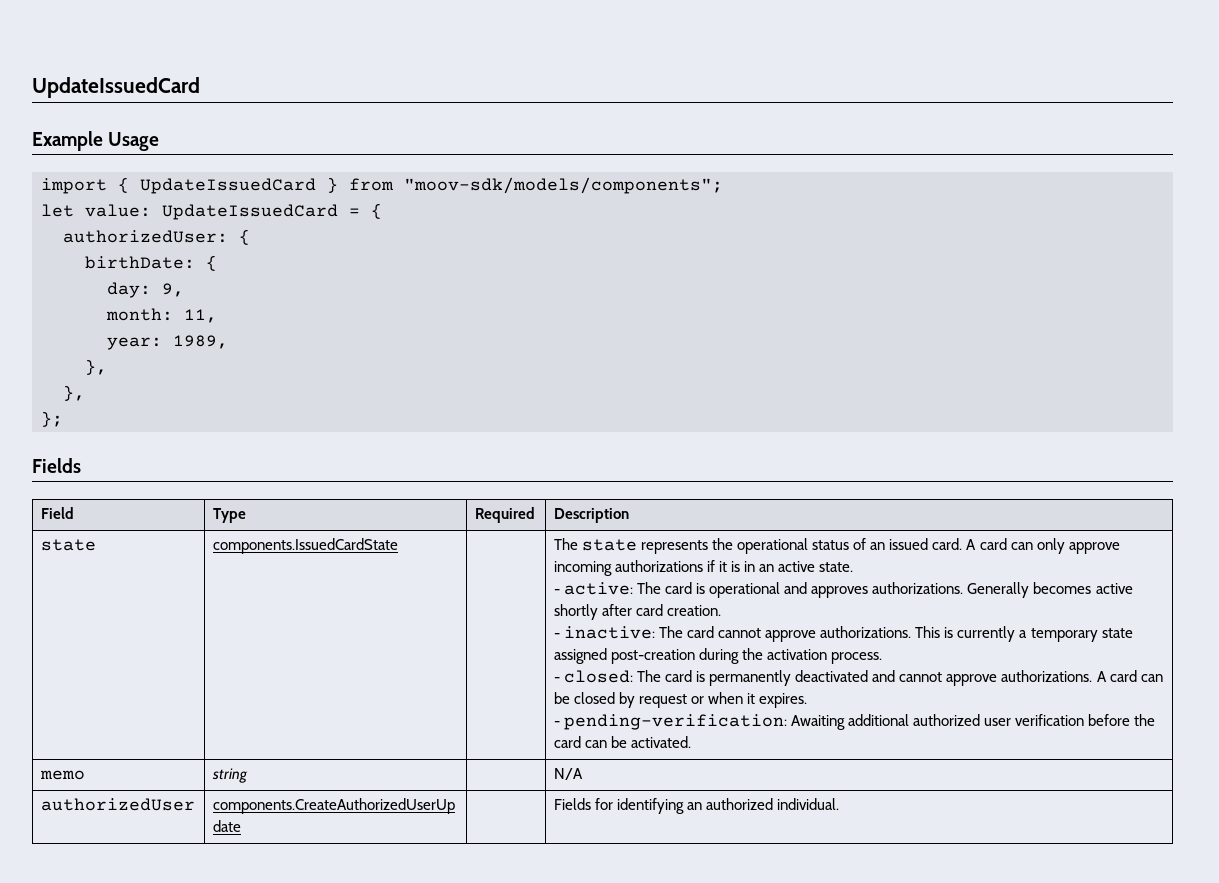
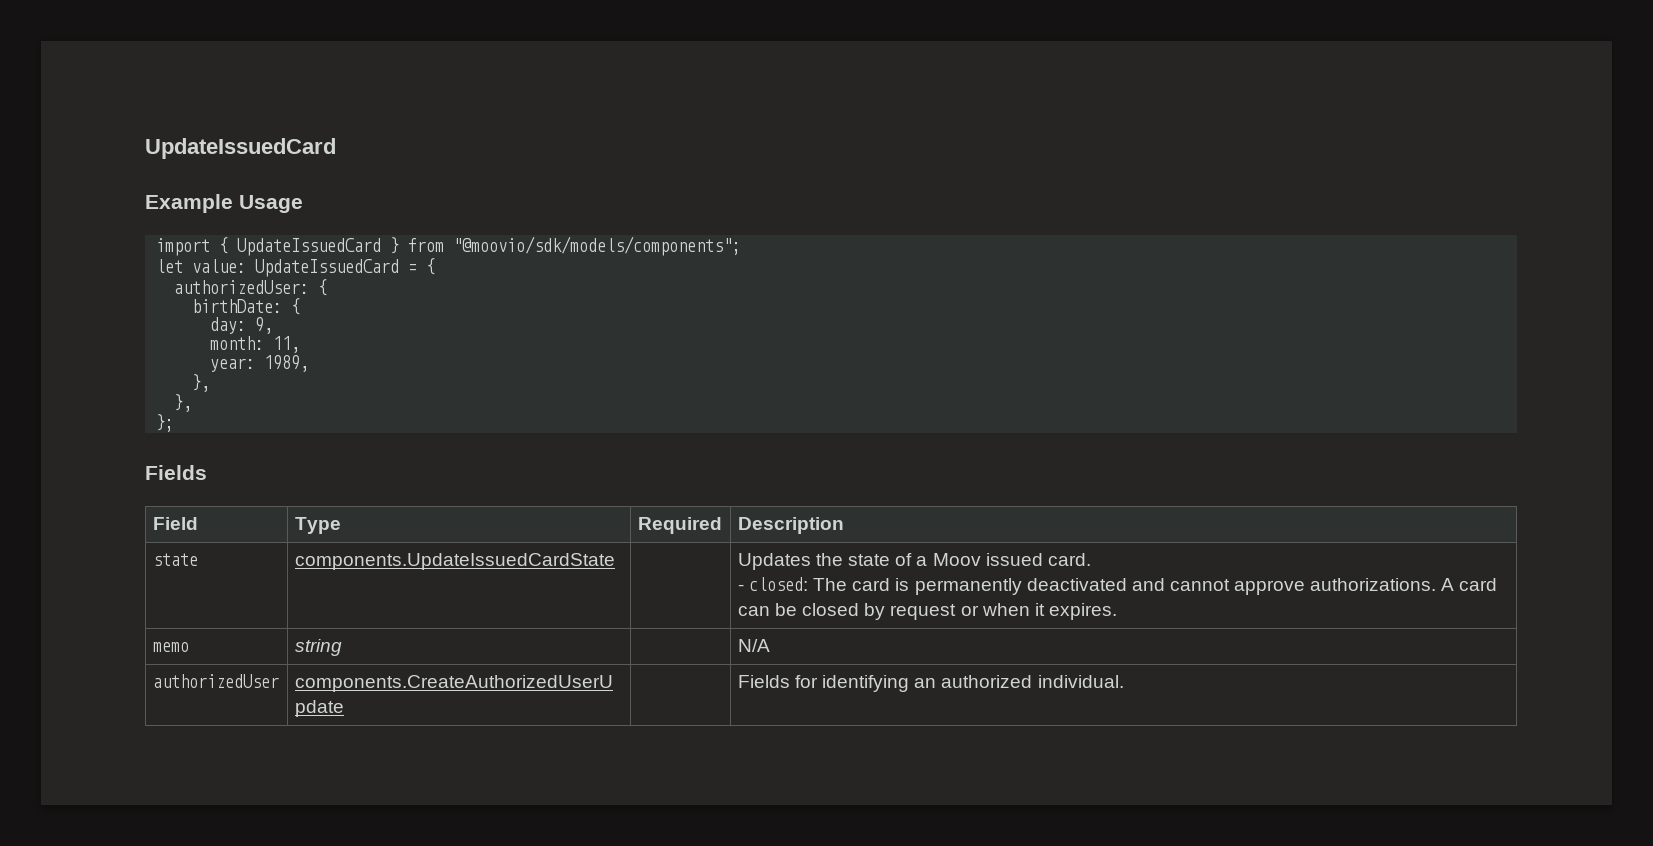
- import { UpdateIssuedCard } from "moov-sdk/models/components";
+ import { UpdateIssuedCard } from "@moovio/sdk/models/components";
- components.IssuedCardState | | The state represents the operational status of an issued card. A card can only approve incoming authorizations if it is in an active state.
- - active: The card is operational and approves authorizations. Generally becomes active shortly after card creation.
- - inactive: The card cannot approve authorizations. This is currently a temporary state assigned post-creation during the activation process.
+ components.UpdateIssuedCardState | | Updates the state of a Moov issued card.
- - pending-verification: Awaiting additional authorized user verification before the card can be activated.

